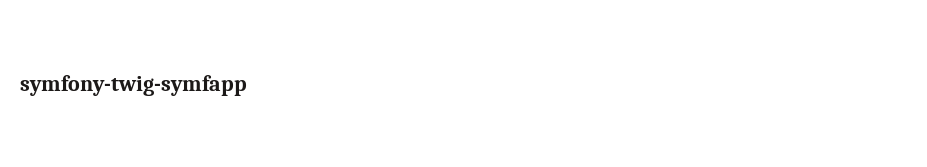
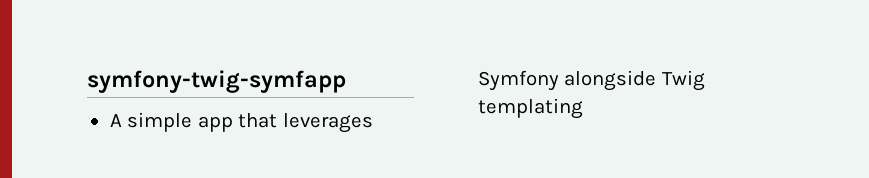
+ A simple app that leverages Symfony alongside Twig templating

